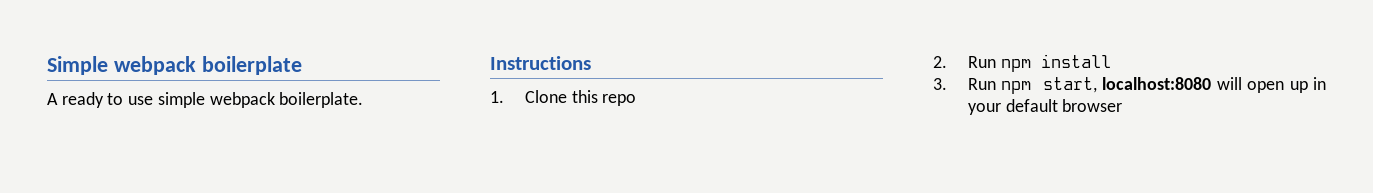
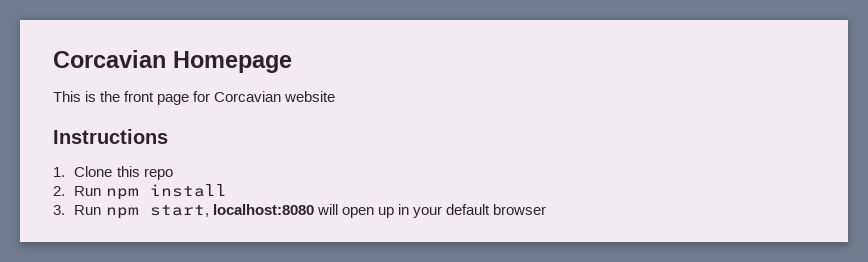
- Simple webpack boilerplate
- A ready to use simple webpack boilerplate.
+ Corcavian Homepage
+ This is the front page for Corcavian website

